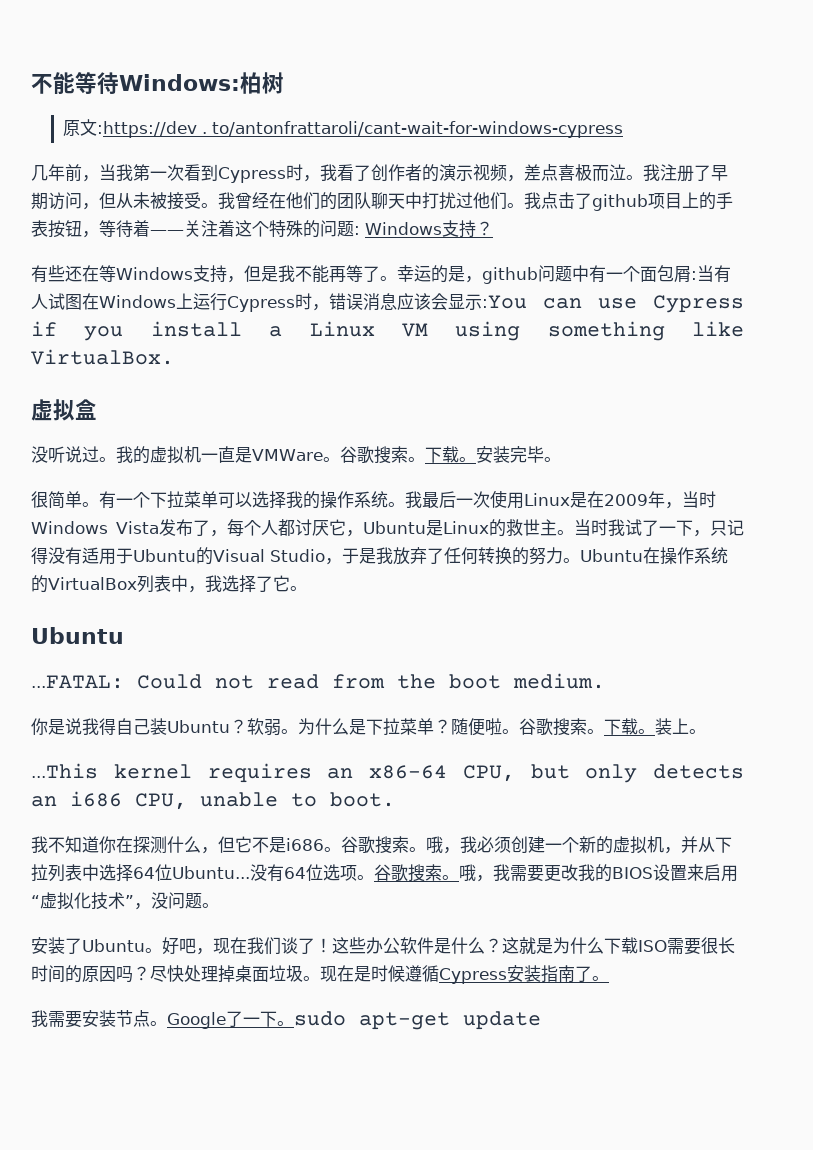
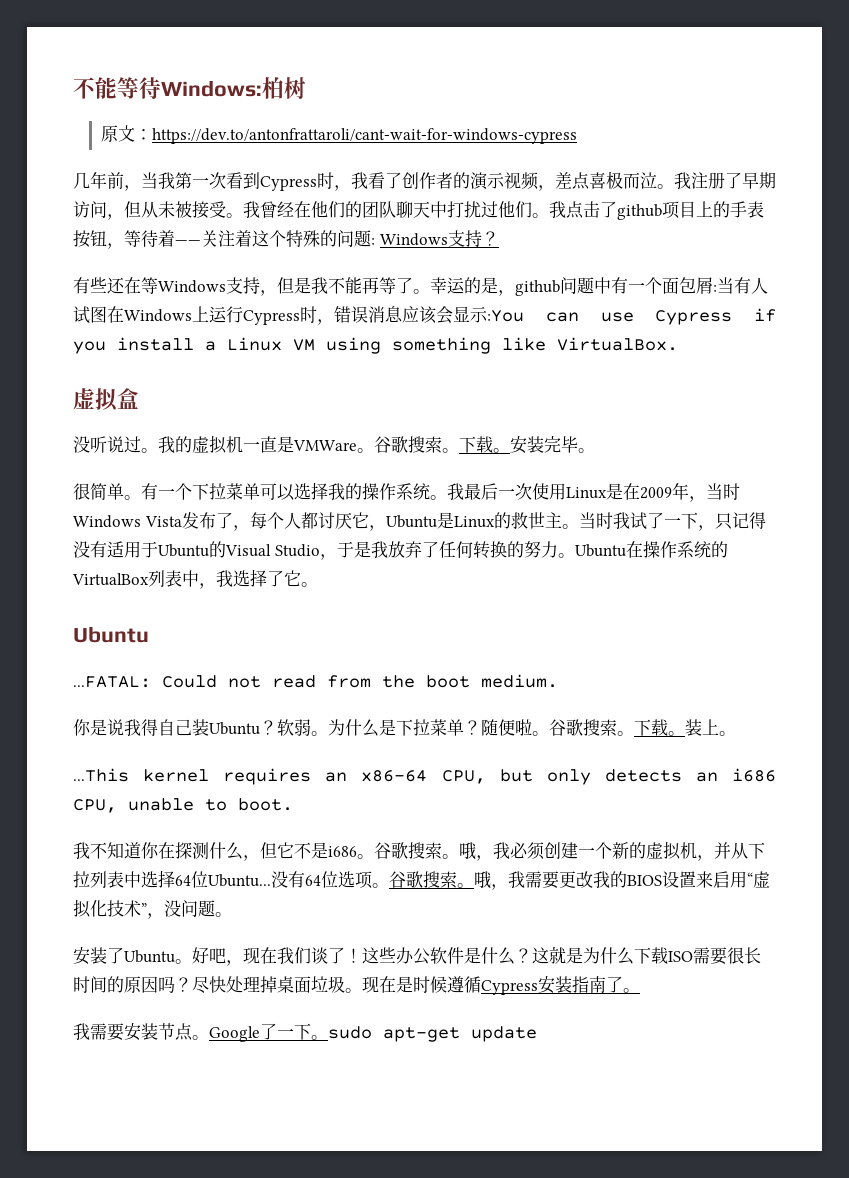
- 原文:https://dev . to/antonfrattaroli/cant-wait-for-windows-cypress
+ 原文：https://dev.to/antonfrattaroli/cant-wait-for-windows-cypress

